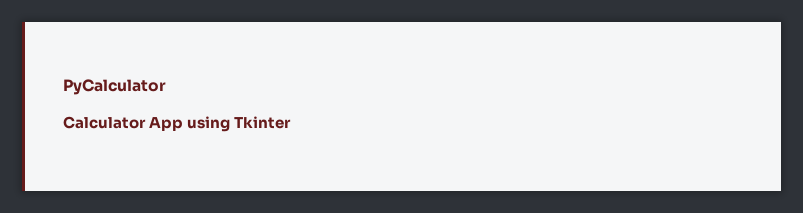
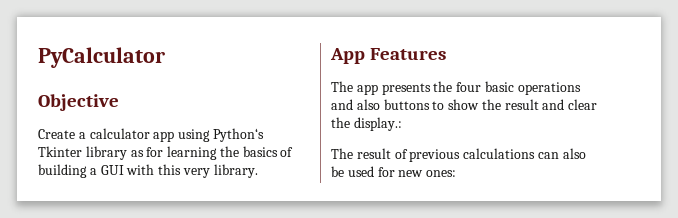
- Calculator App using Tkinter
+ Objective
+ Create a calculator app using Python‘s Tkinter library as for learning the basics of building a GUI with this very library.
+ App Features
+ The app presents the four basic operations and also buttons to show the result and clear the display.:
+ The result of previous calculations can also be used for new ones:

